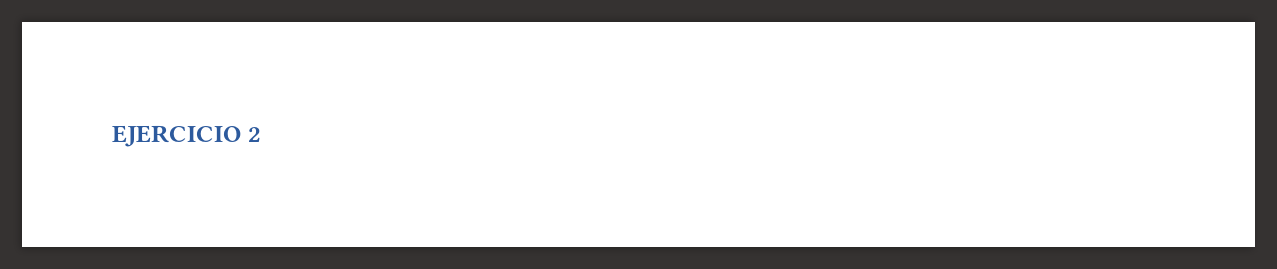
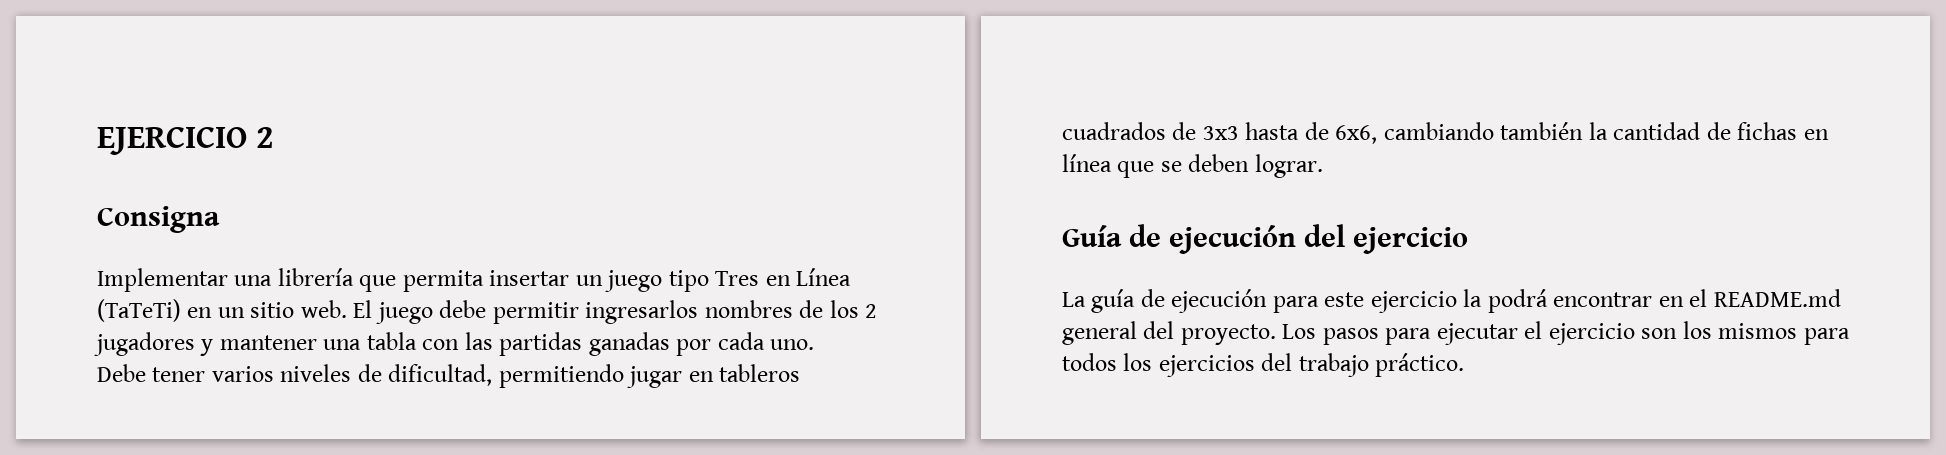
+ Consigna
+ Implementar una librería que permita insertar un juego tipo Tres en Línea (TaTeTi) en un sitio web. El juego debe permitir ingresarlos nombres de los 2 jugadores y mantener una tabla con las partidas ganadas por cada uno.
+ Debe tener varios niveles de dificultad, permitiendo jugar en tableros cuadrados de 3x3 hasta de 6x6, cambiando también la cantidad de fichas en línea que se deben lograr.
+ Guía de ejecución del ejercicio
+ La guía de ejecución para este ejercicio la podrá encontrar en el README.md general del proyecto. Los pasos para ejecutar el ejercicio son los mismos para todos los ejercicios del trabajo práctico.

